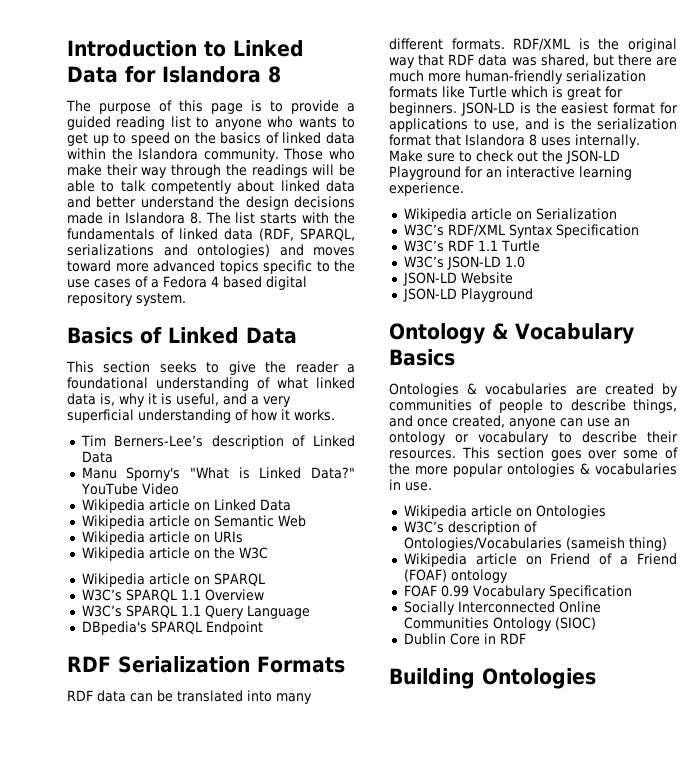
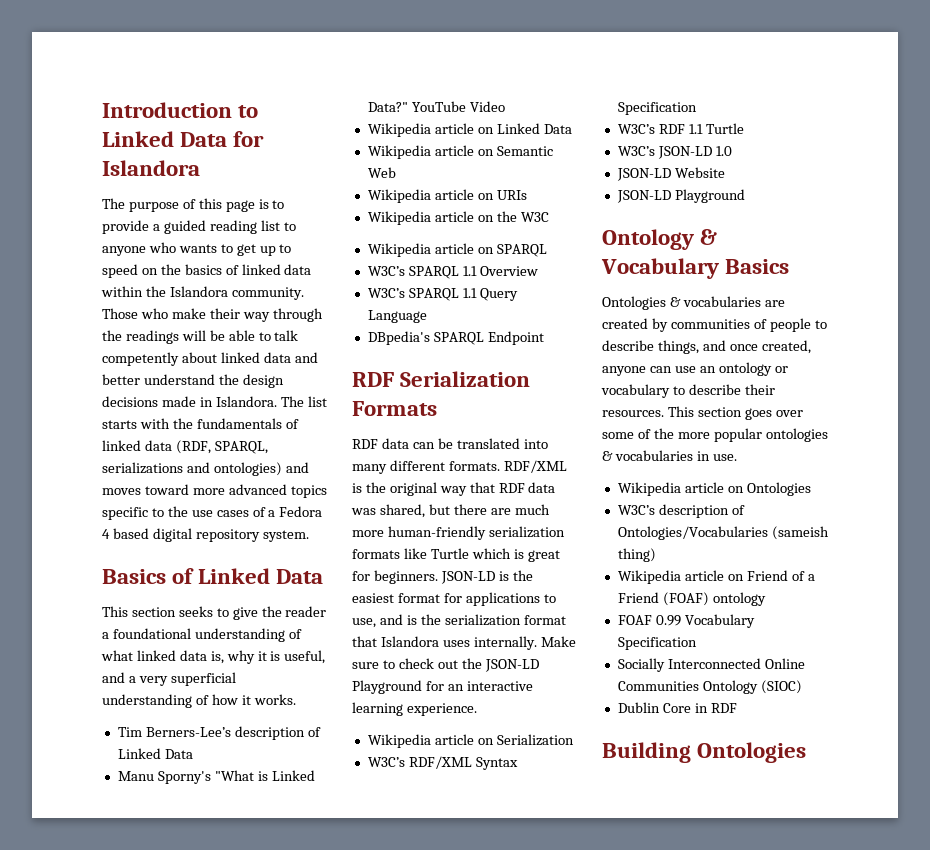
- Introduction to Linked Data for Islandora 8
+ Introduction to Linked Data for Islandora
- Those who make their way through the readings will be able to talk competently about linked data and better understand the design decisions made in Islandora 8. The list starts with the fundamentals of linked data (RDF, SPARQL, serializations and ontologies) and moves toward more advanced topics specific to the use cases of a Fedora 4 based digital repository system.
+ Those who make their way through the readings will be able to talk competently about linked data and better understand the design decisions made in Islandora. The list starts with the fundamentals of linked data (RDF, SPARQL, serializations and ontologies) and moves toward more advanced topics specific to the use cases of a Fedora 4 based digital repository system.
- JSON-LD is the easiest format for applications to use, and is the serialization format that Islandora 8 uses internally.
+ JSON-LD is the easiest format for applications to use, and is the serialization format that Islandora uses internally.

